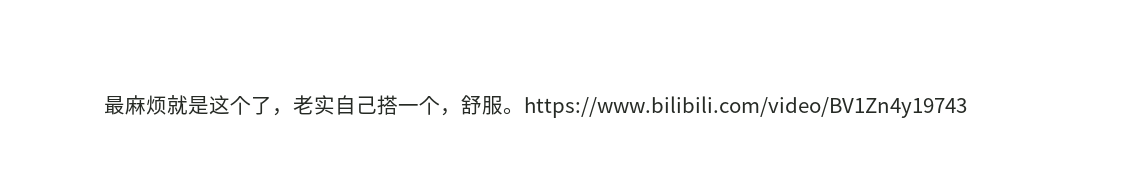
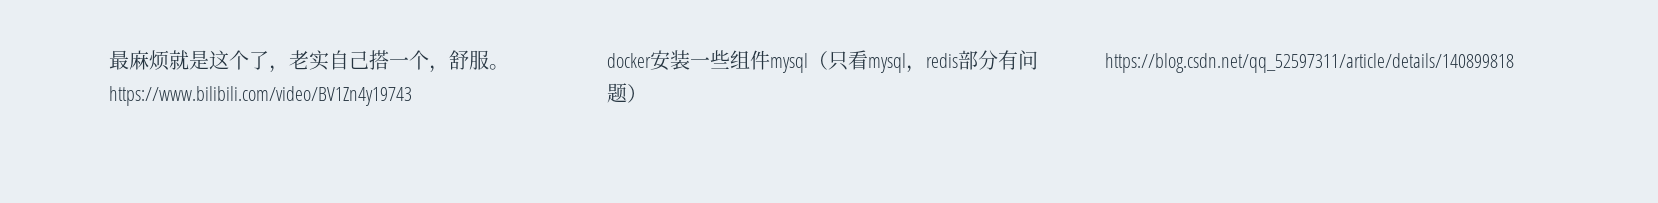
+ docker安装一些组件mysql（只看mysql，redis部分有问题）https://blog.csdn.net/qq_52597311/article/details/140899818

